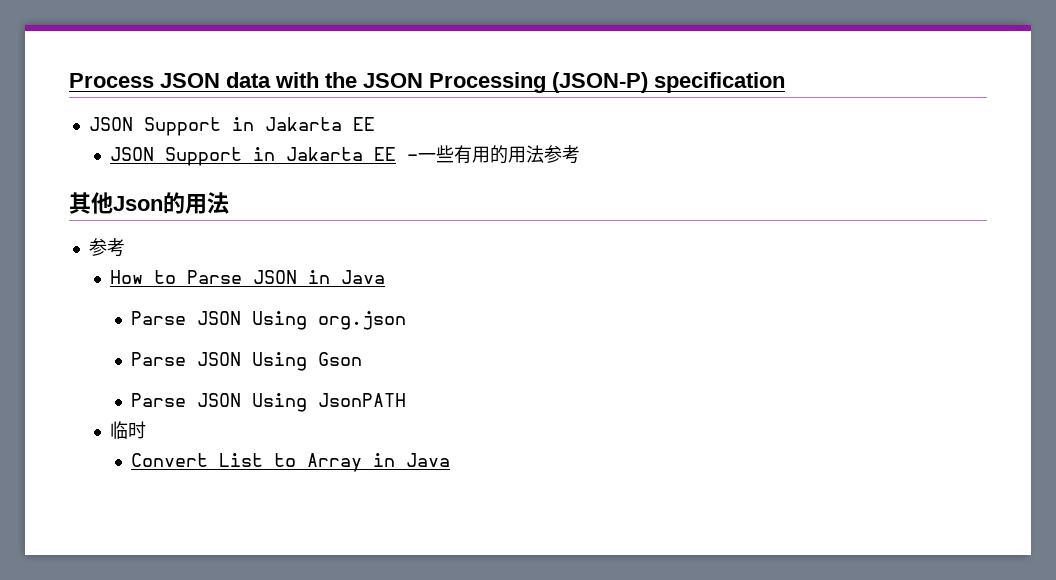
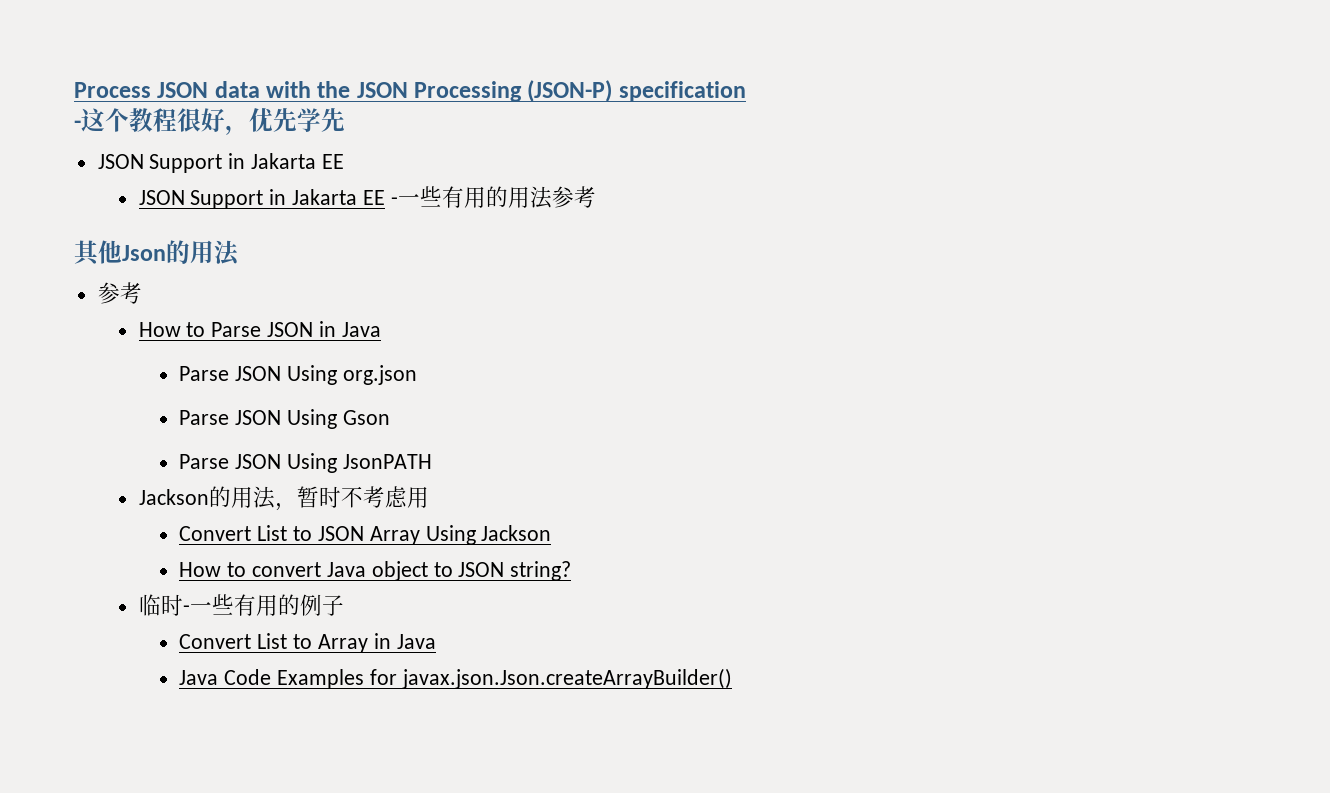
+ -这个教程很好，优先学先
- 临时
+ Jackson的用法，暂时不考虑用
+ Convert List to JSON Array Using Jackson
+ How to convert Java object to JSON string?
+ 临时-一些有用的例子
+ Java Code Examples for javax.json.Json.createArrayBuilder()

